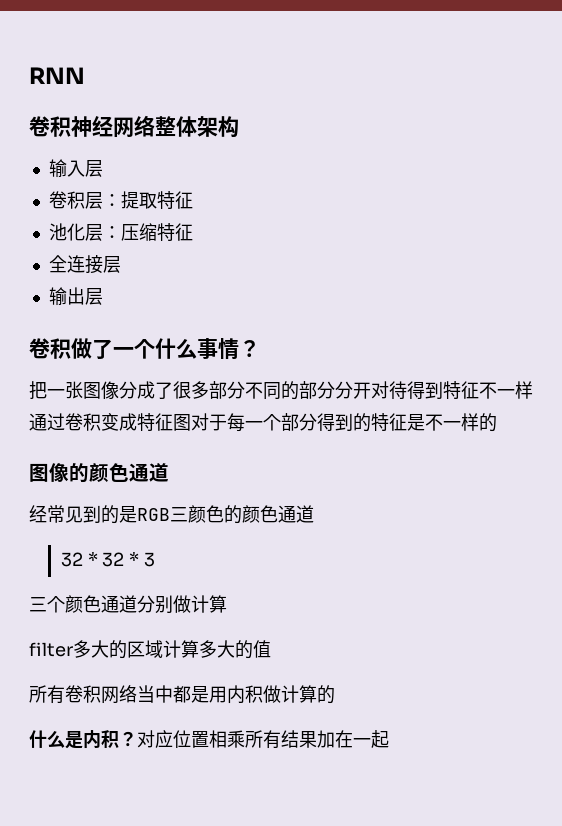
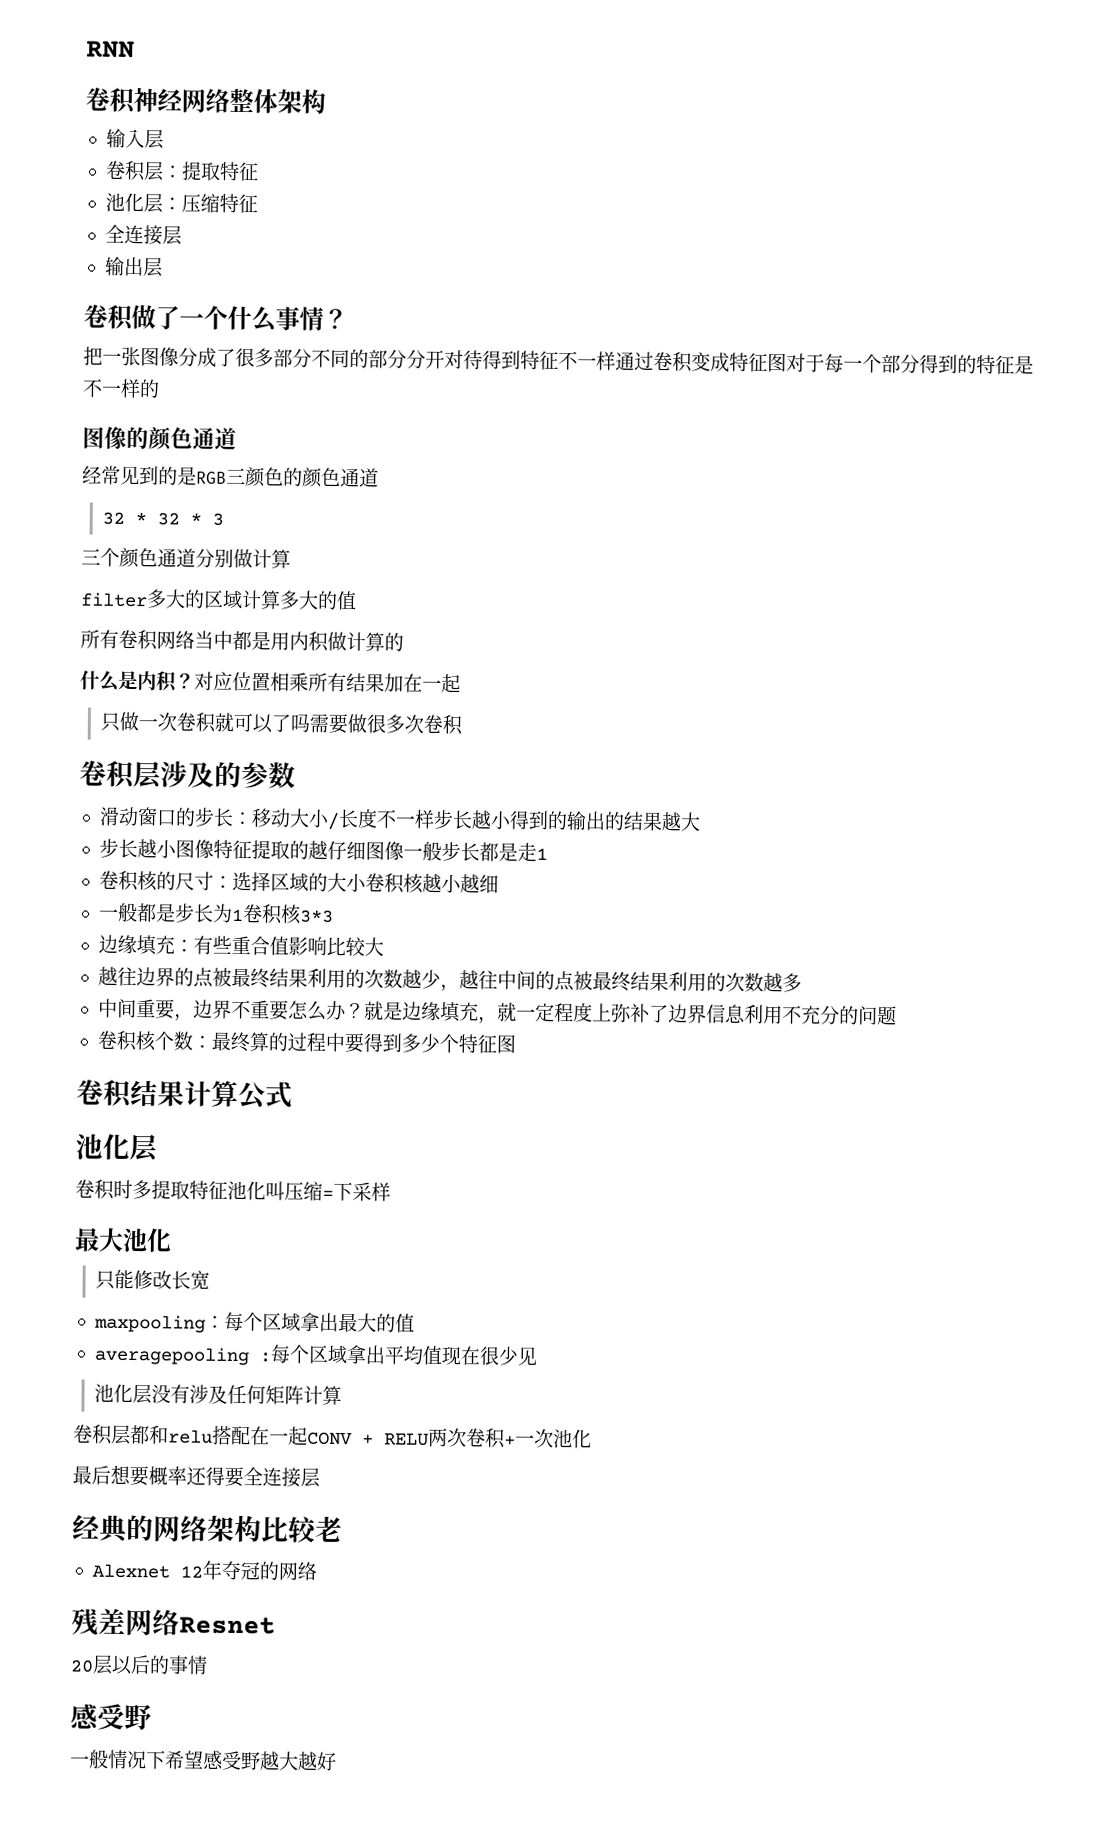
+ 只做一次卷积就可以了吗需要做很多次卷积
+ 卷积层涉及的参数
+ 滑动窗口的步长：移动大小/长度不一样步长越小得到的输出的结果越大
+ 步长越小图像特征提取的越仔细图像一般步长都是走1
+ 卷积核的尺寸：选择区域的大小卷积核越小越细
+ 一般都是步长为1卷积核3*3
+ 边缘填充：有些重合值影响比较大
+ 越往边界的点被最终结果利用的次数越少，越往中间的点被最终结果利用的次数越多
+ 中间重要，边界不重要怎么办？就是边缘填充，就一定程度上弥补了边界信息利用不充分的问题
+ 卷积核个数：最终算的过程中要得到多少个特征图
+ 卷积结果计算公式
+ 池化层
+ 卷积时多提取特征池化叫压缩=下采样
+ 最大池化
+ 只能修改长宽
+ maxpooling：每个区域拿出最大的值
+ averagepooling :每个区域拿出平均值现在很少见
+ 池化层没有涉及任何矩阵计算
+ 卷积层都和relu搭配在一起CONV + RELU两次卷积+一次池化
+ 最后想要概率还得要全连接层
+ 经典的网络架构比较老
+ Alexnet 12年夺冠的网络
+ 残差网络Resnet
+ 20层以后的事情
+ 感受野
+ 一般情况下希望感受野越大越好

